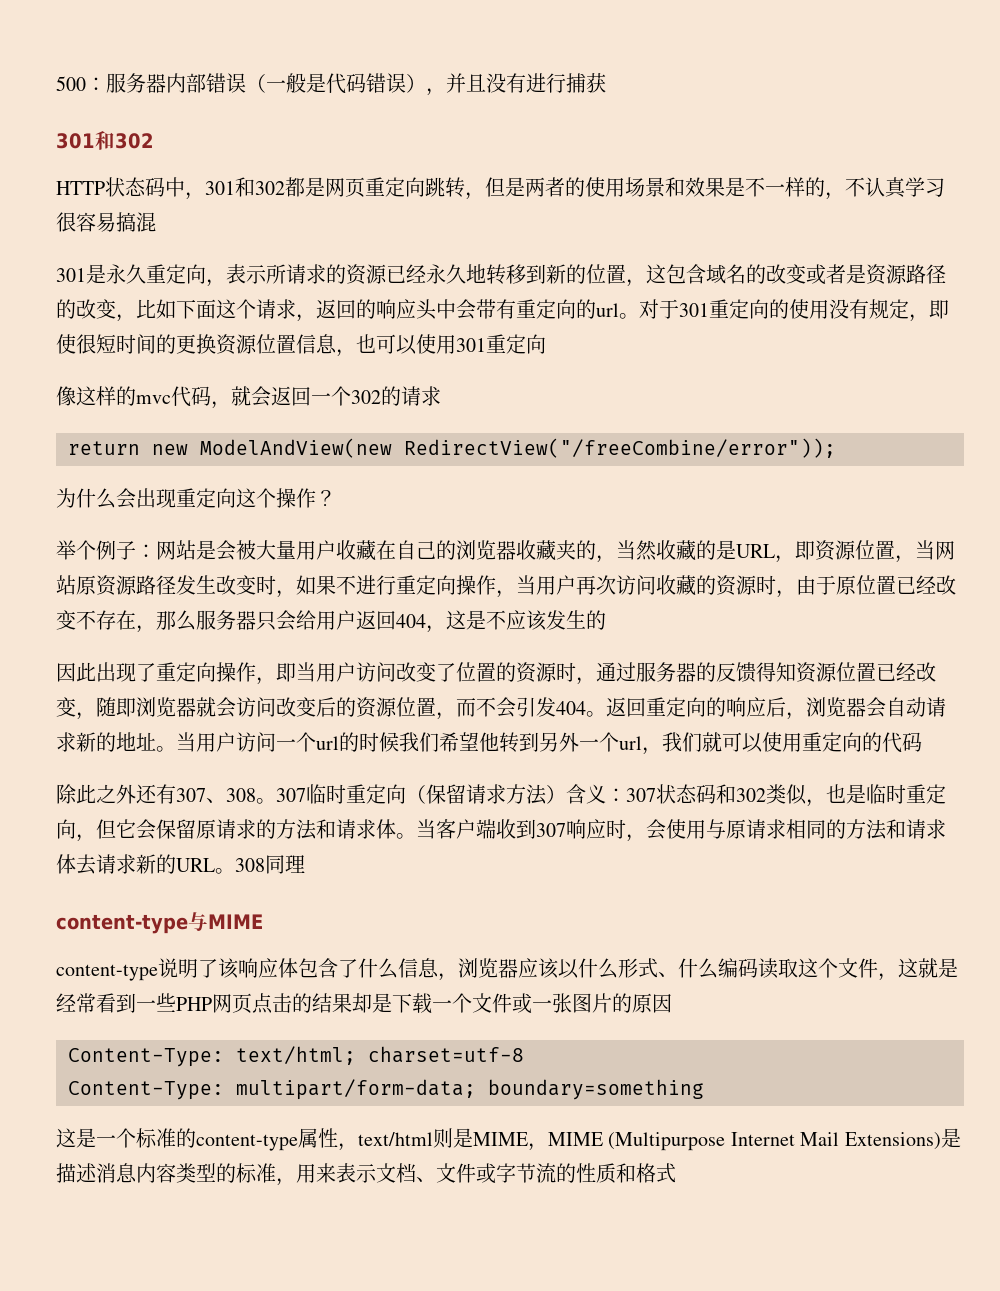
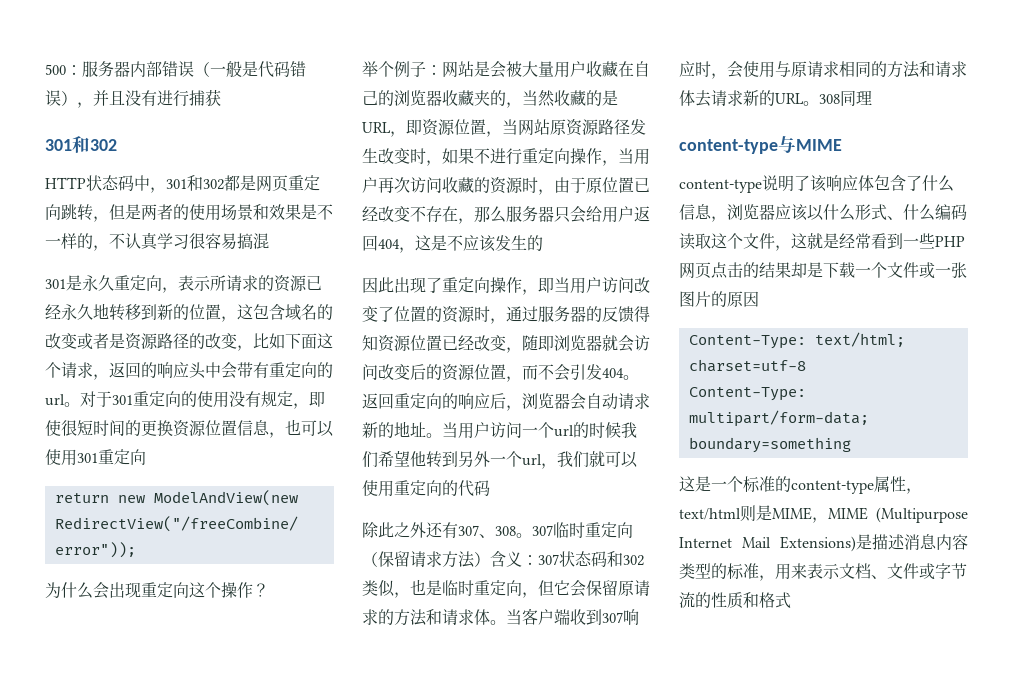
- 像这样的mvc代码，就会返回一个302的请求

